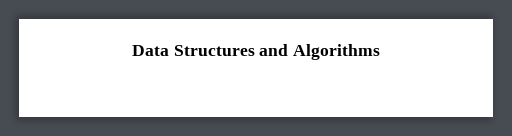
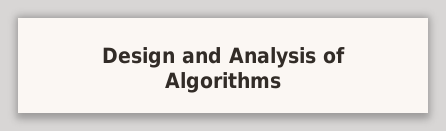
- Data Structures and Algorithms
+ Design and Analysis of Algorithms

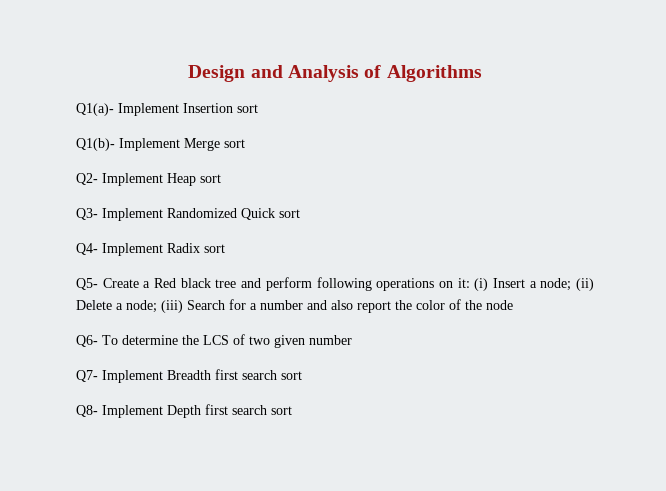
+ Q1(a)- Implement Insertion sort
+ Q1(b)- Implement Merge sort
+ Q2- Implement Heap sort
+ Q3- Implement Randomized Quick sort
+ Q4- Implement Radix sort
+ Q5- Create a Red black tree and perform following operations on it: (i) Insert a node; (ii) Delete a node; (iii) Search for a number and also report the color of the node
+ Q6- To determine the LCS of two given number
+ Q7- Implement Breadth first search sort
+ Q8- Implement Depth first search sort

